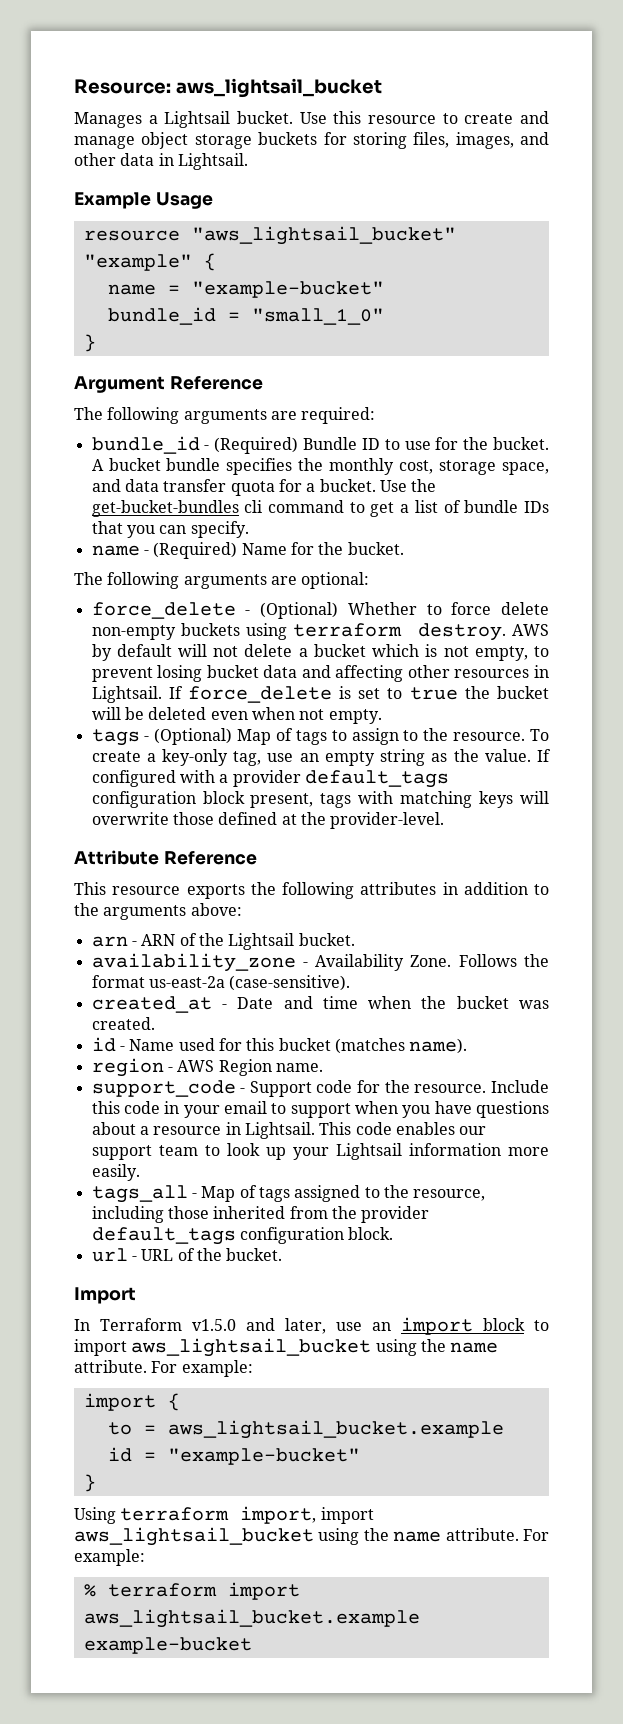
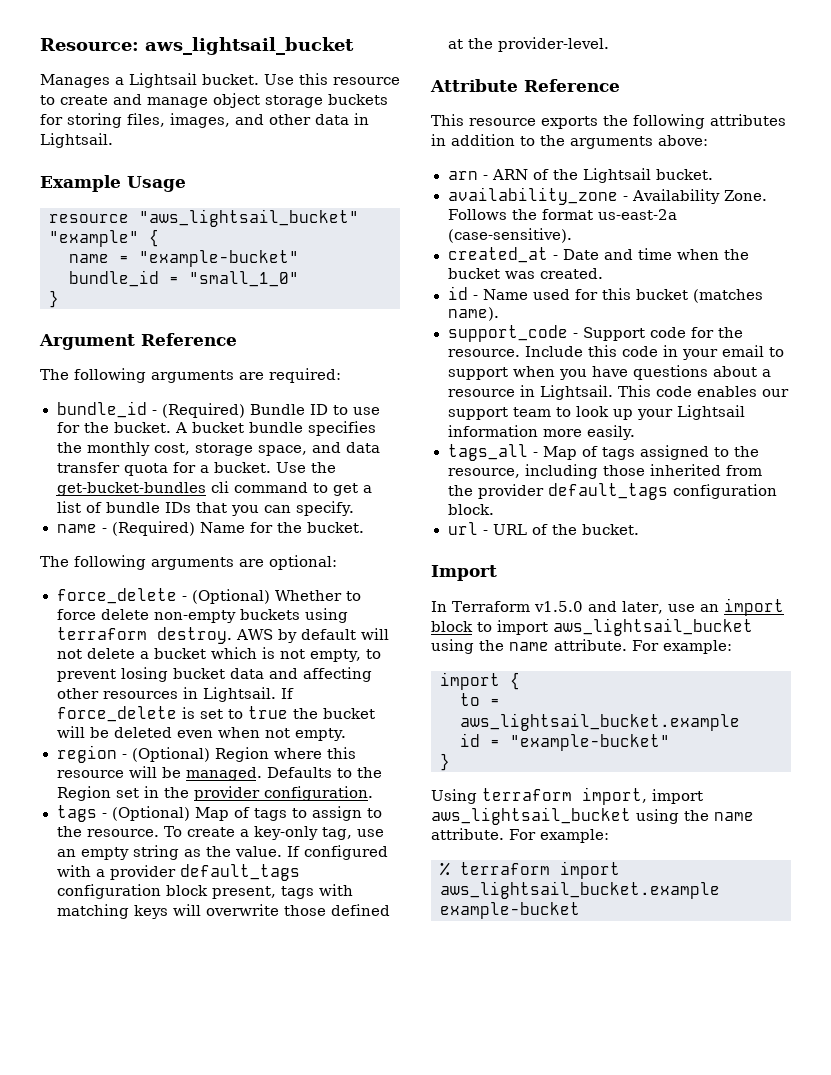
+ region - (Optional) Region where this resource will be managed. Defaults to the Region set in the provider configuration.
- region - AWS Region name.

